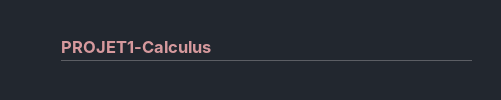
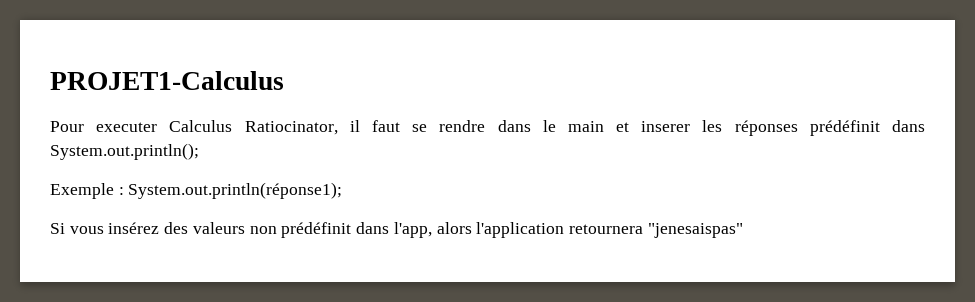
+ Pour executer Calculus Ratiocinator, il faut se rendre dans le main et inserer les réponses prédéfinit dans System.out.println();
+ Exemple : System.out.println(réponse1);
+ Si vous insérez des valeurs non prédéfinit dans l'app, alors l'application retournera "jenesaispas"

